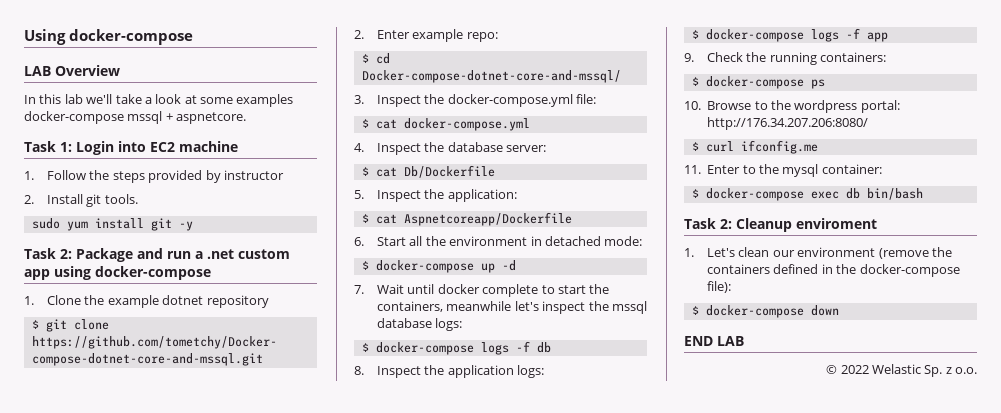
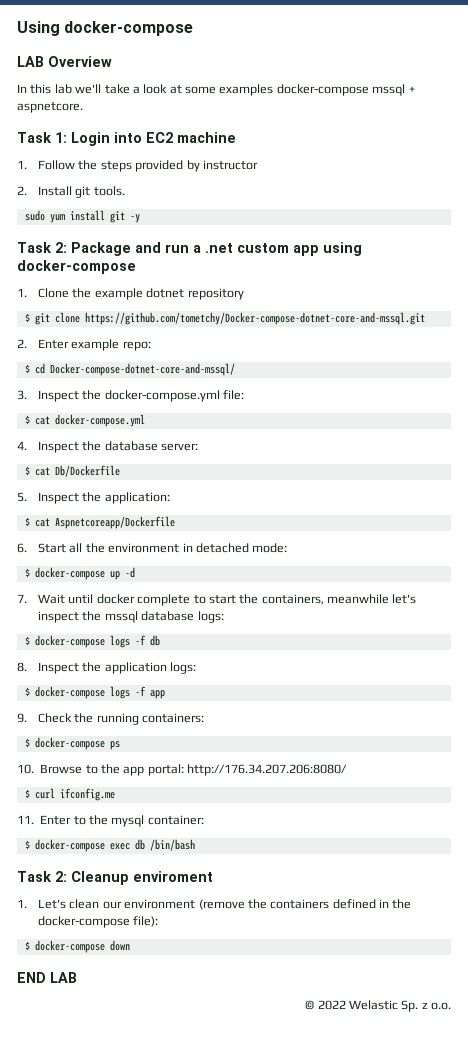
- 10. Browse to the wordpress portal: http://176.34.207.206:8080/
+ 10. Browse to the app portal: http://176.34.207.206:8080/
- $ docker-compose exec db bin/bash
+ $ docker-compose exec db /bin/bash

